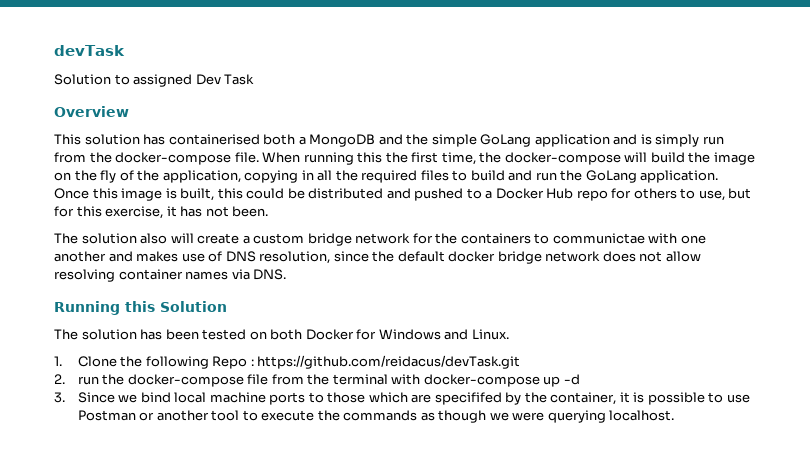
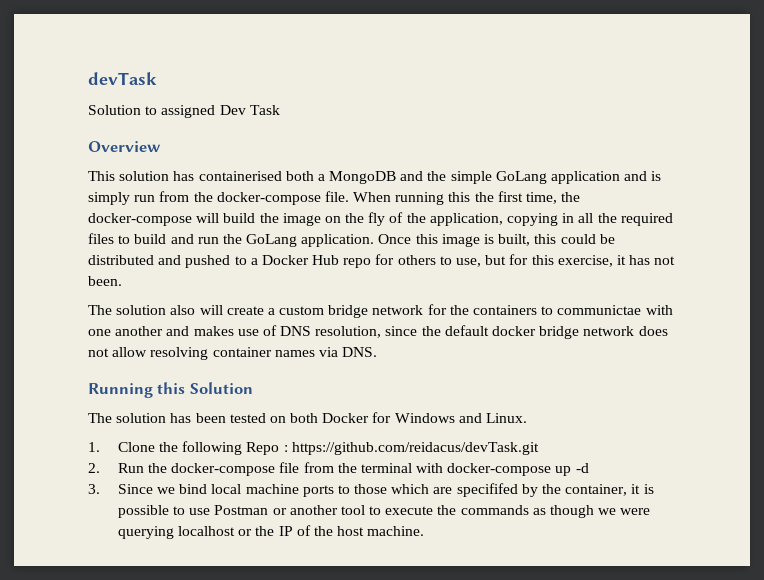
- 2. run the docker-compose file from the terminal with docker-compose up -d
+ 2. Run the docker-compose file from the terminal with docker-compose up -d
- 3. Since we bind local machine ports to those which are specififed by the container, it is possible to use Postman or another tool to execute the commands as though we were querying localhost.
+ 3. Since we bind local machine ports to those which are specififed by the container, it is possible to use Postman or another tool to execute the commands as though we were querying localhost or the IP of the host machine.

